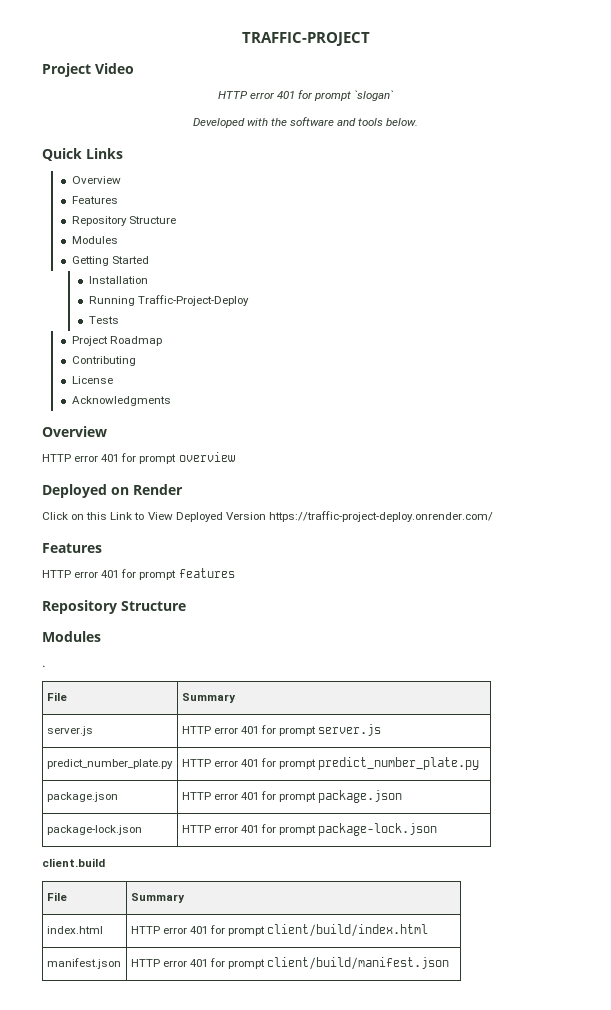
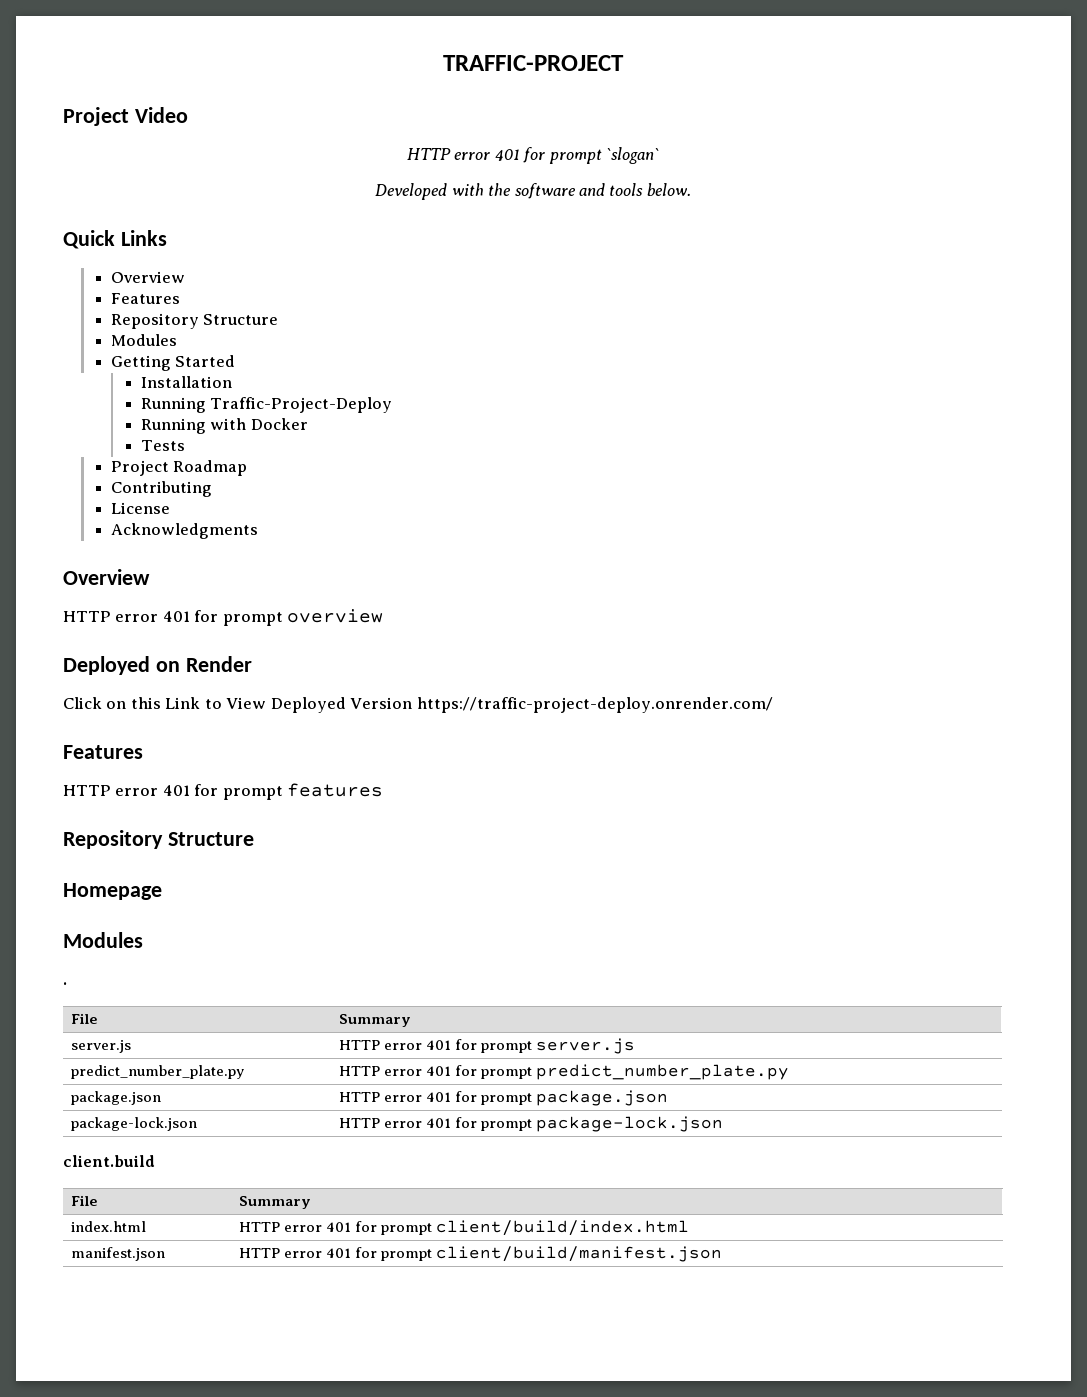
+ Running with Docker
+ Homepage

